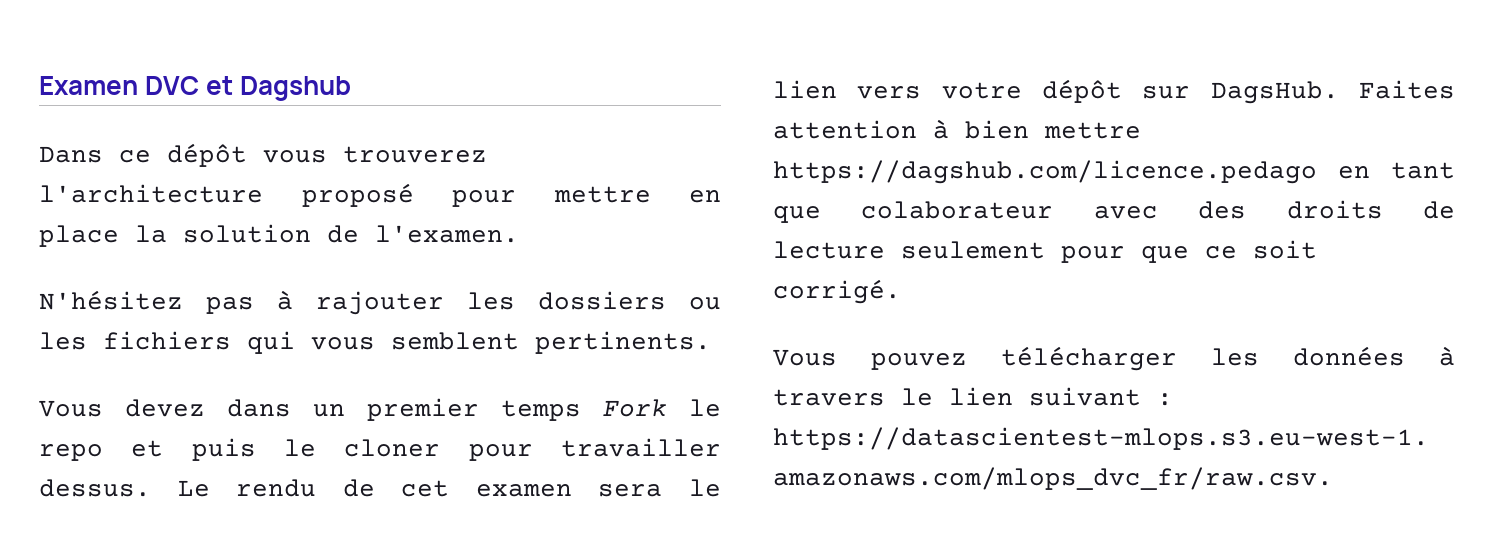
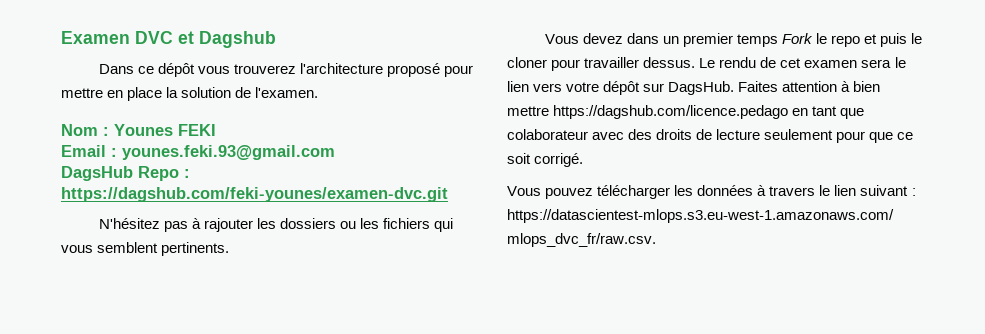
+ Nom : Younes FEKI
+ Email : younes.feki.93@gmail.com
+ DagsHub Repo : https://dagshub.com/feki-younes/examen-dvc.git

